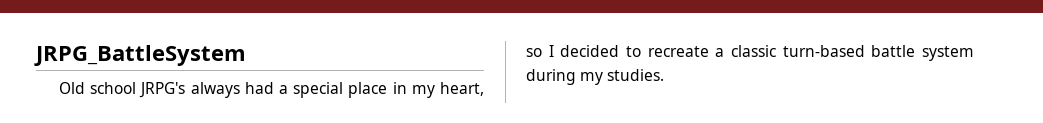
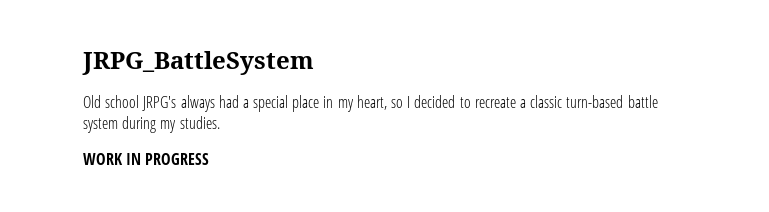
+ WORK IN PROGRESS

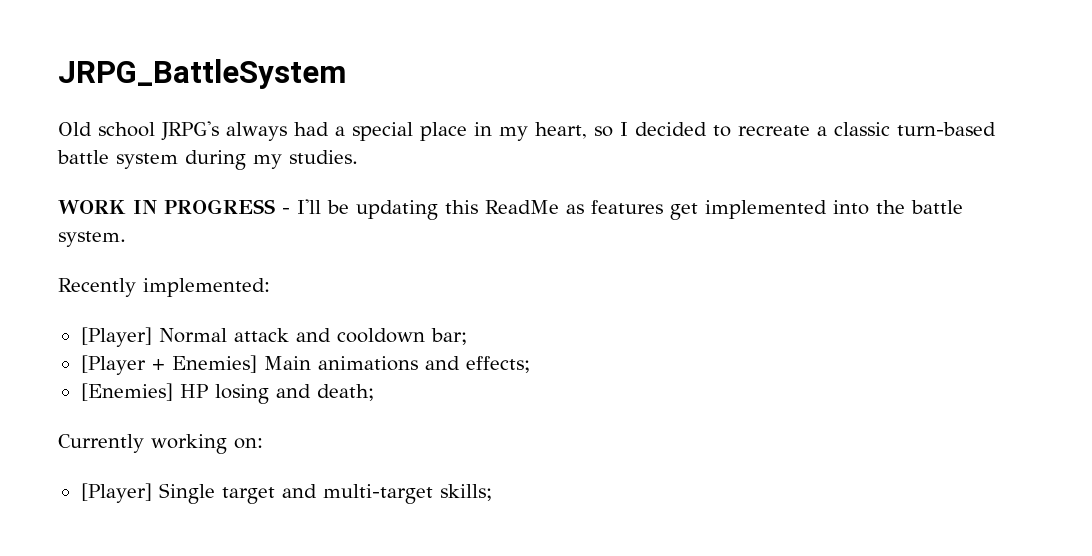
- WORK IN PROGRESS
+ WORK IN PROGRESS - I'll be updating this ReadMe as features get implemented into the battle system.
+ Recently implemented:
+ [Player] Normal attack and cooldown bar;
+ [Player + Enemies] Main animations and effects;
+ [Enemies] HP losing and death;
+ Currently working on:
+ [Player] Single target and multi-target skills;

